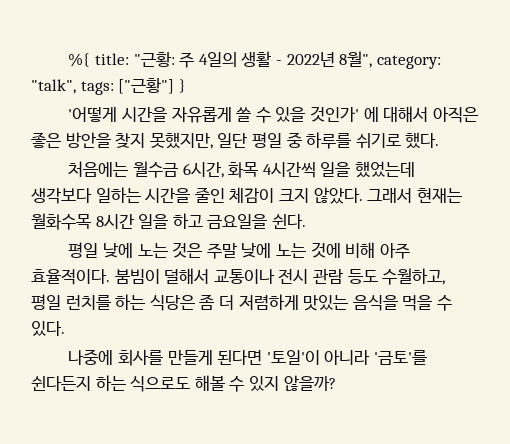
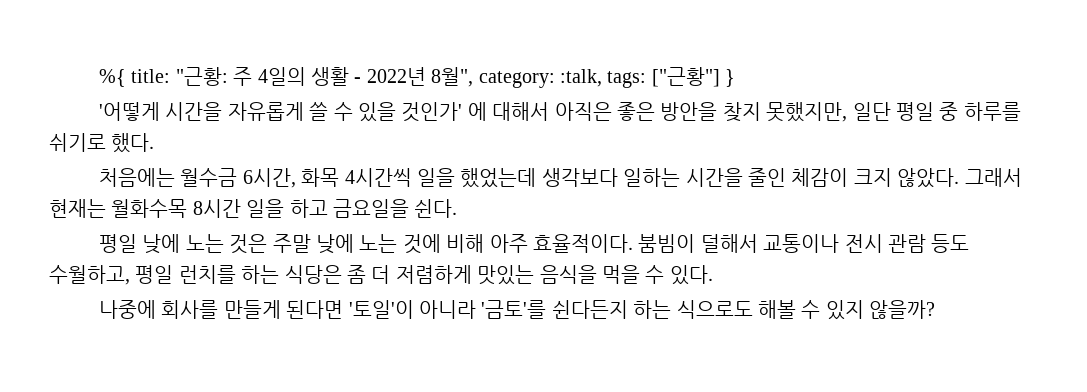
- %{ title: "근황: 주 4일의 생활 - 2022년 8월", category: "talk", tags: ["근황"] }
+ %{ title: "근황: 주 4일의 생활 - 2022년 8월", category: :talk, tags: ["근황"] }

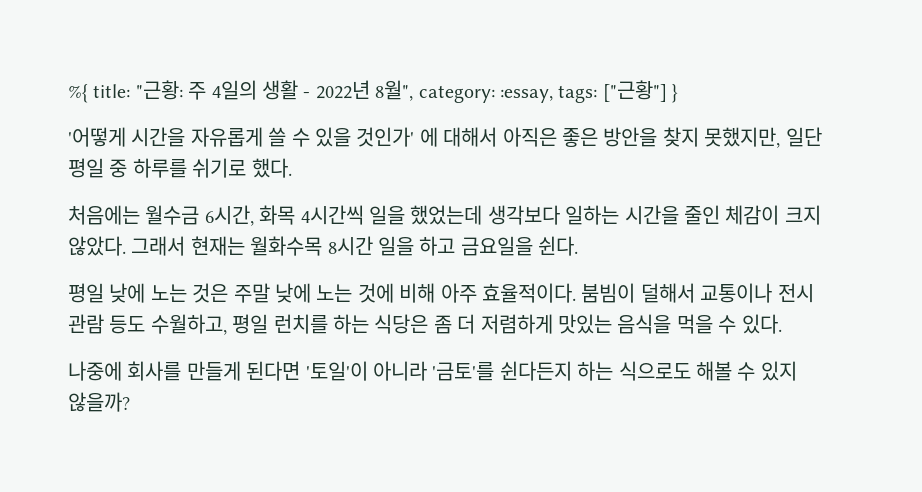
- %{ title: "근황: 주 4일의 생활 - 2022년 8월", category: :talk, tags: ["근황"] }
+ %{ title: "근황: 주 4일의 생활 - 2022년 8월", category: :essay, tags: ["근황"] }

